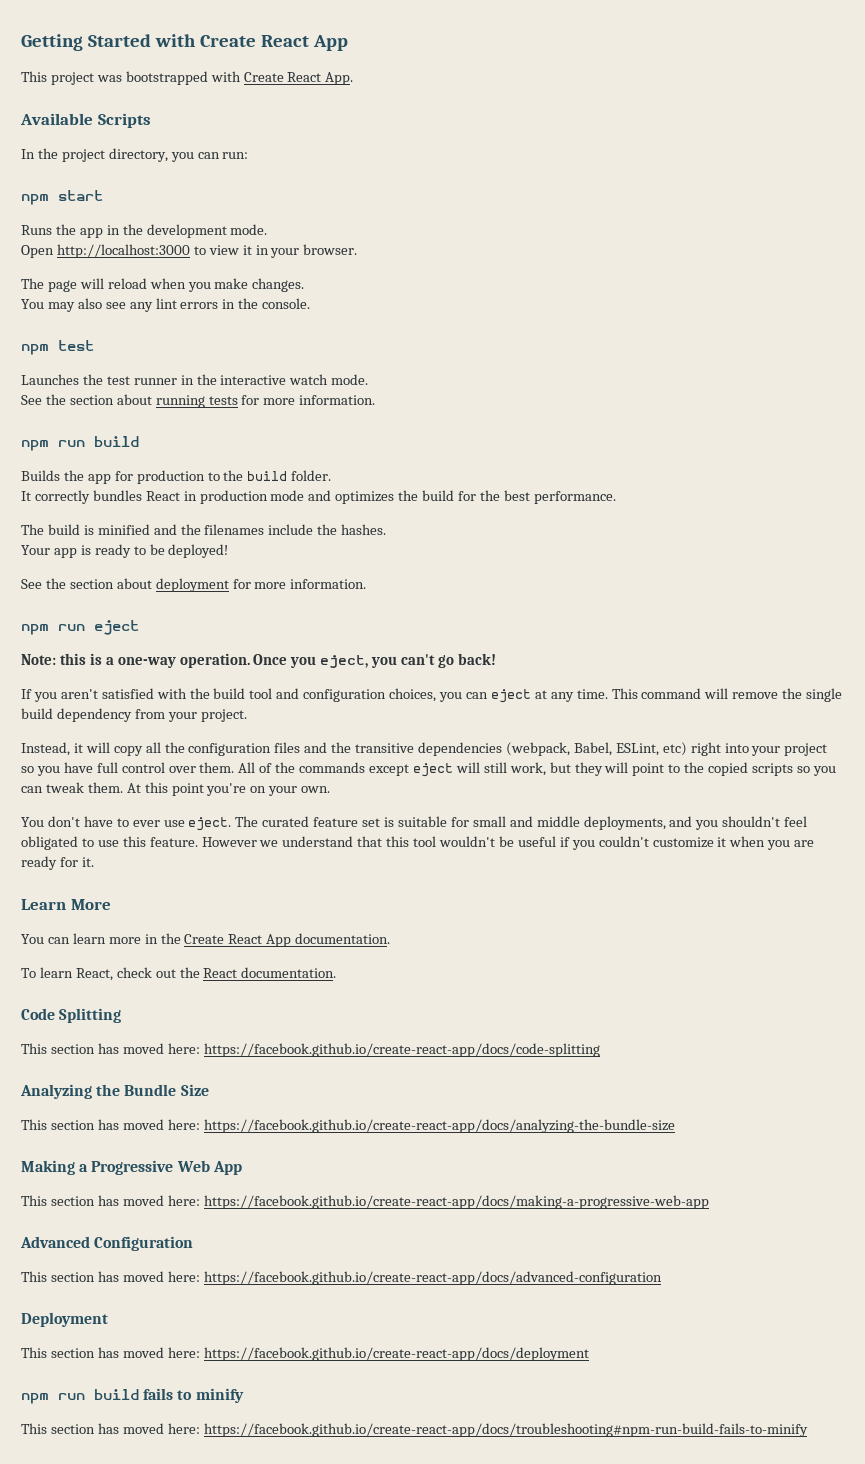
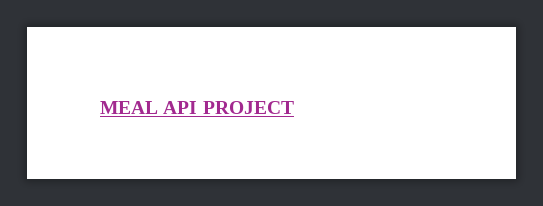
- Getting Started with Create React App
- This project was bootstrapped with Create React App.
- Available Scripts
- In the project directory, you can run:
- npm start
- Runs the app in the development mode.
- Open http://localhost:3000 to view it in your browser.
- The page will reload when you make changes.
- You may also see any lint errors in the console.
- npm test
- Launches the test runner in the interactive watch mode.
- See the section about running tests for more information.
- npm run build
- Builds the app for production to the build folder.
- It correctly bundles React in production mode and optimizes the build for the best performance.
- The build is minified and the filenames include the hashes.
- Your app is ready to be deployed!
- See the section about deployment for more information.
- npm run eject
- Note: this is a one-way operation. Once you eject, you can't go back!
- If you aren't satisfied with the build tool and configuration choices, you can eject at any time. This command will remove the single build dependency from your project.
- Instead, it will copy all the configuration files and the transitive dependencies (webpack, Babel, ESLint, etc) right into your project so you have full control over them. All of the commands except eject will still work, but they will point to the copied scripts so you can tweak them. At this point you're on your own.
- You don't have to ever use eject. The curated feature set is suitable for small and middle deployments, and you shouldn't feel obligated to use this feature. However we understand that this tool wouldn't be useful if you couldn't customize it when you are ready for it.
- Learn More
- You can learn more in the Create React App documentation.
- To learn React, check out the React documentation.
- Code Splitting
- This section has moved here: https://facebook.github.io/create-react-app/docs/code-splitting
- Analyzing the Bundle Size
- This section has moved here: https://facebook.github.io/create-react-app/docs/analyzing-the-bundle-size
- Making a Progressive Web App
- This section has moved here: https://facebook.github.io/create-react-app/docs/making-a-progressive-web-app
- Advanced Configuration
- This section has moved here: https://facebook.github.io/create-react-app/docs/advanced-configuration
- Deployment
- This section has moved here: https://facebook.github.io/create-react-app/docs/deployment
- npm run build fails to minify
- This section has moved here: https://facebook.github.io/create-react-app/docs/troubleshooting#npm-run-build-fails-to-minify
+ MEAL API PROJECT

